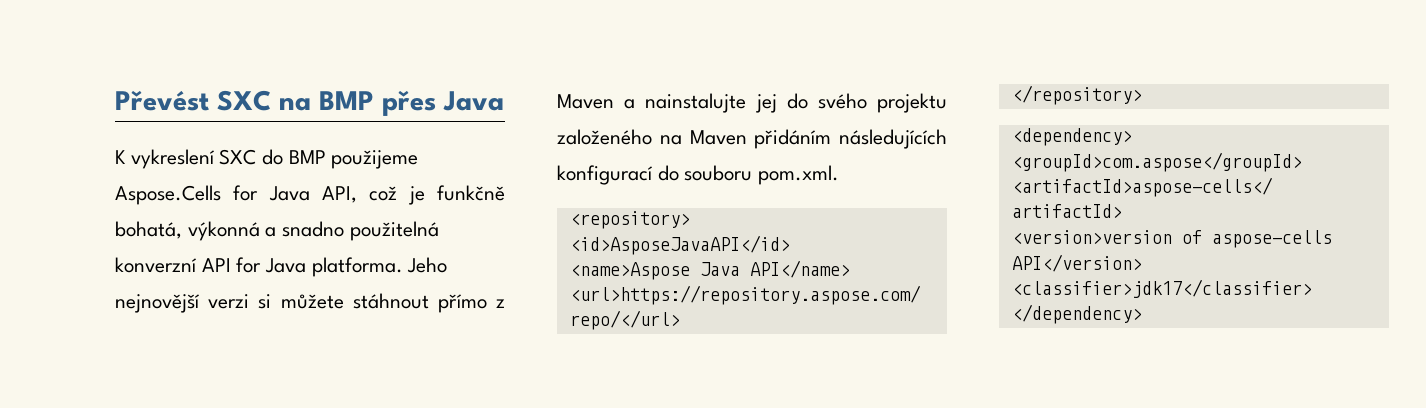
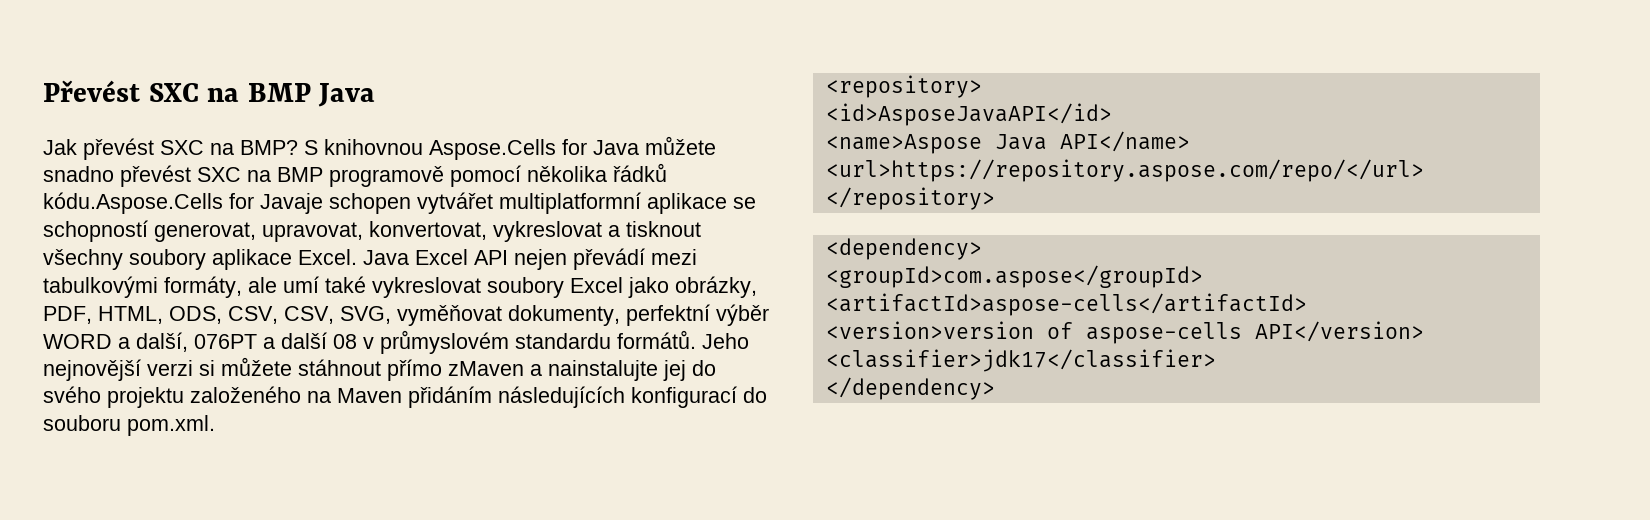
- Převést SXC na BMP přes Java
+ Převést SXC na BMP Java
- K vykreslení SXC do BMP použijeme Aspose.Cells for Java API, což je funkčně bohatá, výkonná a snadno použitelná konverzní API for Java platforma.
+ Jak převést SXC na BMP? S knihovnou Aspose.Cells for Java můžete snadno převést SXC na BMP programově pomocí několika řádků kódu.Aspose.Cells for Javaje schopen vytvářet multiplatformní aplikace se schopností generovat, upravovat, konvertovat, vykreslovat a tisknout všechny soubory aplikace Excel. Java Excel API nejen převádí mezi tabulkovými formáty, ale umí také vykreslovat soubory Excel jako obrázky, PDF, HTML, ODS, CSV, CSV, SVG, vyměňovat dokumenty, perfektní výběr WORD a další, 076PT a další 08 v průmyslovém standardu formátů.
- Jeho nejnovější verzi si můžete stáhnout přímo z Maven a nainstalujte jej do svého projektu založeného na Maven přidáním následujících konfigurací do souboru pom.xml.
+ Jeho nejnovější verzi si můžete stáhnout přímo zMaven a nainstalujte jej do svého projektu založeného na Maven přidáním následujících konfigurací do souboru pom.xml.

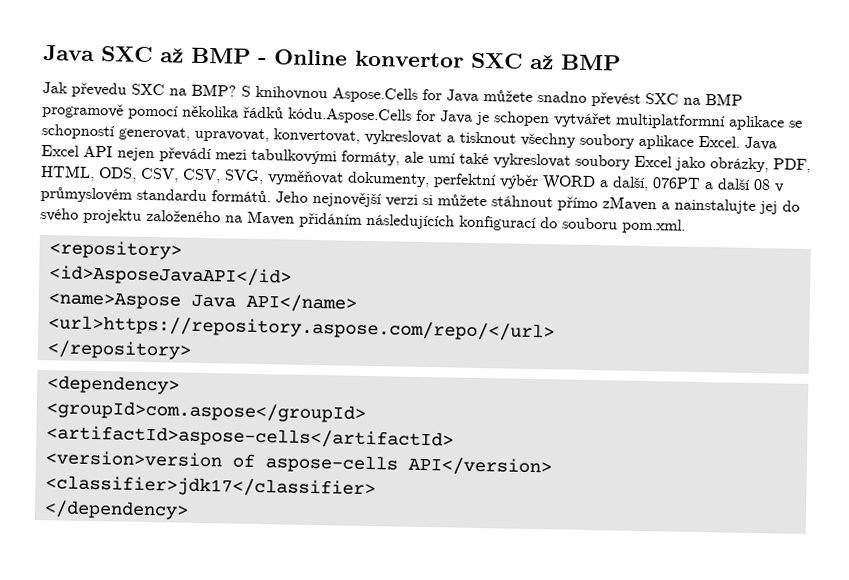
- Převést SXC na BMP Java
+ Java SXC až BMP - Online konvertor SXC až BMP
- Jak převést SXC na BMP?
+ Jak převedu SXC na BMP?
- S knihovnou Aspose.Cells for Java můžete snadno převést SXC na BMP programově pomocí několika řádků kódu.Aspose.Cells for Javaje schopen vytvářet multiplatformní aplikace se schopností generovat, upravovat, konvertovat, vykreslovat a tisknout všechny soubory aplikace Excel.
+ S knihovnou Aspose.Cells for Java můžete snadno převést SXC na BMP programově pomocí několika řádků kódu.Aspose.Cells for Java je schopen vytvářet multiplatformní aplikace se schopností generovat, upravovat, konvertovat, vykreslovat a tisknout všechny soubory aplikace Excel.

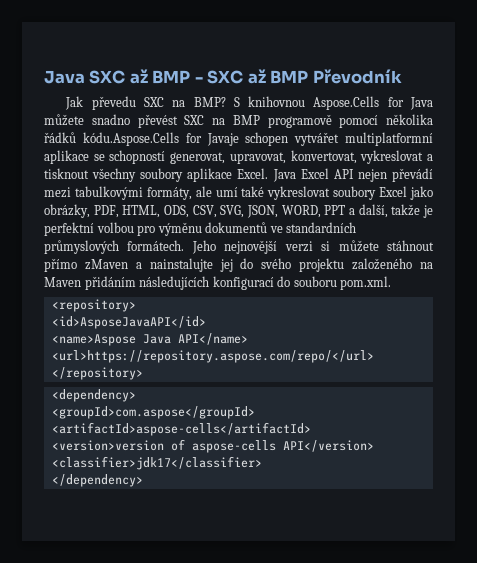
- Java SXC až BMP - Online konvertor SXC až BMP
+ Java SXC až BMP - SXC až BMP Převodník
- S knihovnou Aspose.Cells for Java můžete snadno převést SXC na BMP programově pomocí několika řádků kódu.Aspose.Cells for Java je schopen vytvářet multiplatformní aplikace se schopností generovat, upravovat, konvertovat, vykreslovat a tisknout všechny soubory aplikace Excel.
+ S knihovnou Aspose.Cells for Java můžete snadno převést SXC na BMP programově pomocí několika řádků kódu.Aspose.Cells for Javaje schopen vytvářet multiplatformní aplikace se schopností generovat, upravovat, konvertovat, vykreslovat a tisknout všechny soubory aplikace Excel.
- Java Excel API nejen převádí mezi tabulkovými formáty, ale umí také vykreslovat soubory Excel jako obrázky, PDF, HTML, ODS, CSV, CSV, SVG, vyměňovat dokumenty, perfektní výběr WORD a další, 076PT a další 08 v průmyslovém standardu formátů.
+ Java Excel API nejen převádí mezi tabulkovými formáty, ale umí také vykreslovat soubory Excel jako obrázky, PDF, HTML, ODS, CSV, SVG, JSON, WORD, PPT a další, takže je perfektní volbou pro výměnu dokumentů ve standardních průmyslových formátech.

